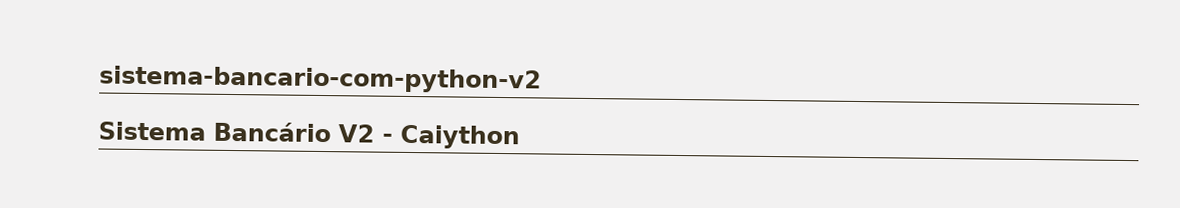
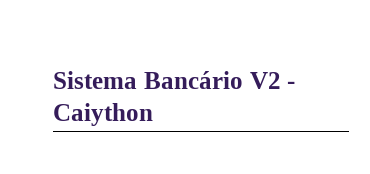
- sistema-bancario-com-python-v2

